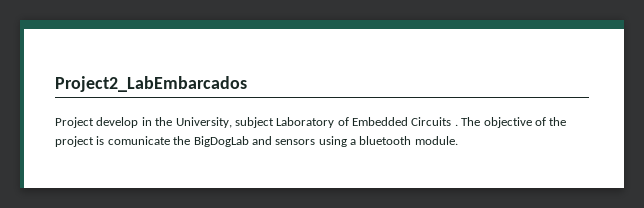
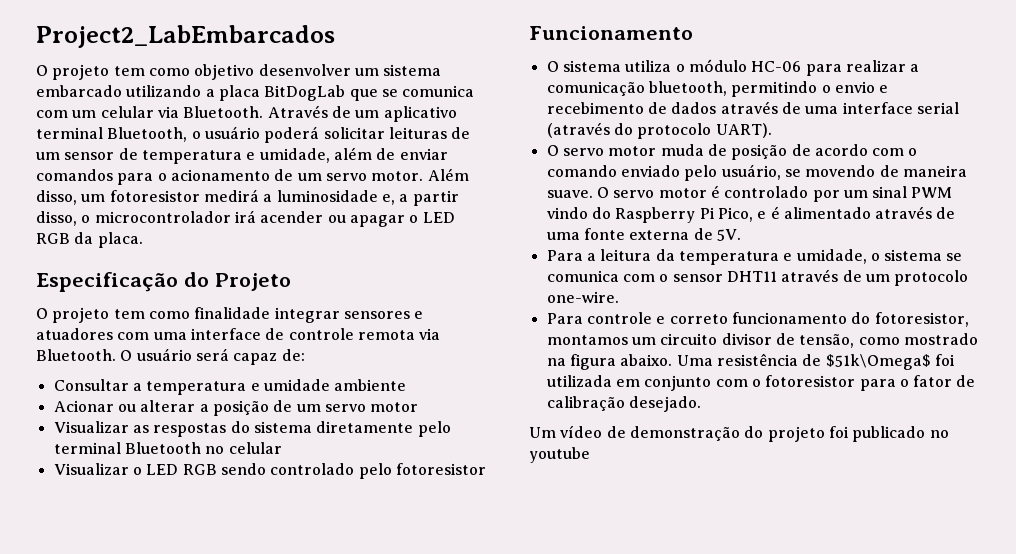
- Project develop in the University, subject Laboratory of Embedded Circuits . The objective of the project is comunicate the BigDogLab and sensors using a bluetooth module.
+ O projeto tem como objetivo desenvolver um sistema embarcado utilizando a placa BitDogLab que se comunica com um celular via Bluetooth. Através de um aplicativo terminal Bluetooth, o usuário poderá solicitar leituras de um sensor de temperatura e umidade, além de enviar comandos para o acionamento de um servo motor. Além disso, um fotoresistor medirá a luminosidade e, a partir disso, o microcontrolador irá acender ou apagar o LED RGB da placa.
+ Especificação do Projeto
+ O projeto tem como finalidade integrar sensores e atuadores com uma interface de controle remota via Bluetooth. O usuário será capaz de:
+ Consultar a temperatura e umidade ambiente
+ Acionar ou alterar a posição de um servo motor
+ Visualizar as respostas do sistema diretamente pelo terminal Bluetooth no celular
+ Visualizar o LED RGB sendo controlado pelo fotoresistor
+ Funcionamento
+ O sistema utiliza o módulo HC-06 para realizar a comunicação bluetooth, permitindo o envio e recebimento de dados através de uma interface serial (através do protocolo UART).
+ O servo motor muda de posição de acordo com o comando enviado pelo usuário, se movendo de maneira suave. O servo motor é controlado por um sinal PWM vindo do Raspberry Pi Pico, e é alimentado através de uma fonte externa de 5V.
+ Para a leitura da temperatura e umidade, o sistema se comunica com o sensor DHT11 através de um protocolo one-wire.
+ Para controle e correto funcionamento do fotoresistor, montamos um circuito divisor de tensão, como mostrado na figura abaixo. Uma resistência de $51k\Omega$ foi utilizada em conjunto com o fotoresistor para o fator de calibração desejado.
+ Um vídeo de demonstração do projeto foi publicado no youtube

